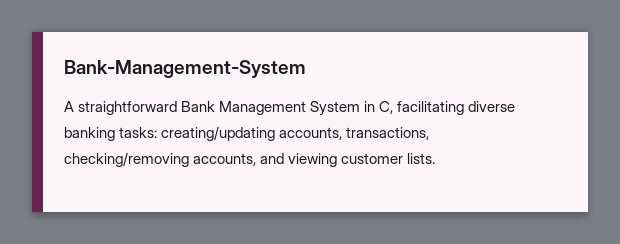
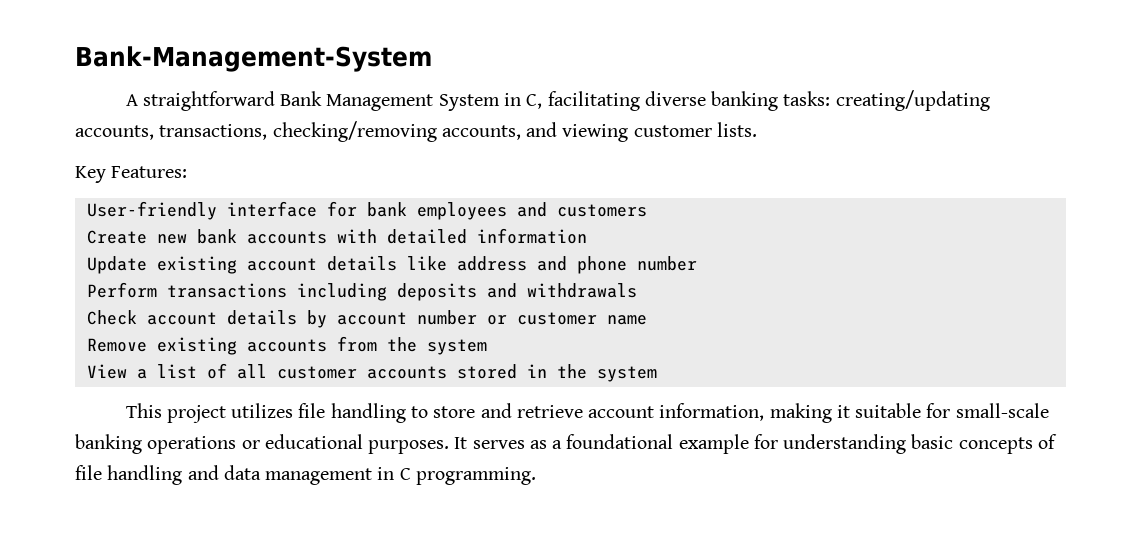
+ Key Features:
+ User-friendly interface for bank employees and customers
+ Create new bank accounts with detailed information
+ Update existing account details like address and phone number
+ Perform transactions including deposits and withdrawals
+ Check account details by account number or customer name
+ Remove existing accounts from the system
+ View a list of all customer accounts stored in the system
+ This project utilizes file handling to store and retrieve account information, making it suitable for small-scale banking operations or educational purposes. It serves as a foundational example for understanding basic concepts of file handling and data management in C programming.

